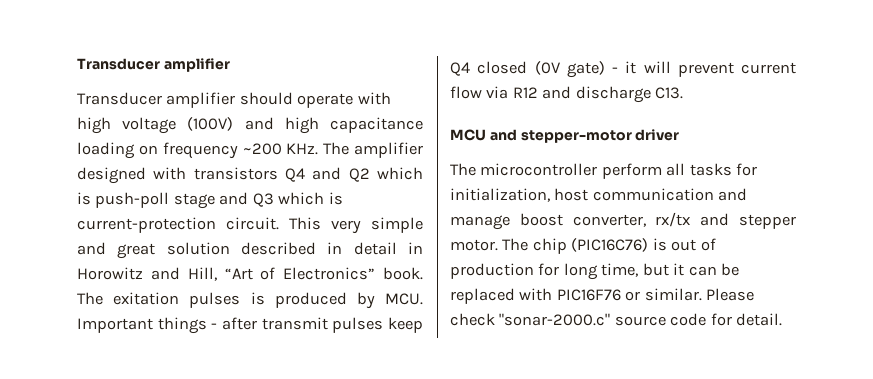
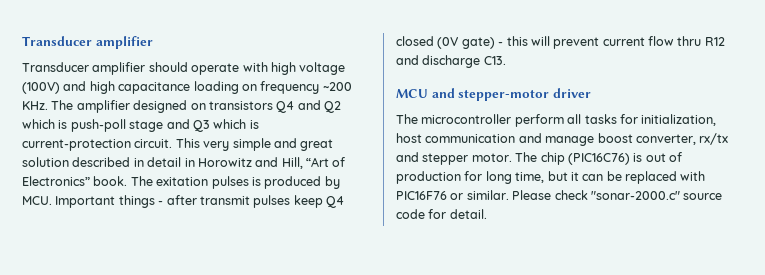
- Transducer amplifier should operate with high voltage (100V) and high capacitance loading on frequency ~200 KHz. The amplifier designed with transistors Q4 and Q2 which is push-poll stage and Q3 which is current-protection circuit.
+ Transducer amplifier should operate with high voltage (100V) and high capacitance loading on frequency ~200 KHz. The amplifier designed on transistors Q4 and Q2 which is push-poll stage and Q3 which is current-protection circuit.
- The exitation pulses is produced by MCU. Important things - after transmit pulses keep Q4 closed (0V gate) - it will prevent current flow via R12 and discharge C13.
+ The exitation pulses is produced by MCU. Important things - after transmit pulses keep Q4 closed (0V gate) - this will prevent current flow thru R12 and discharge C13.

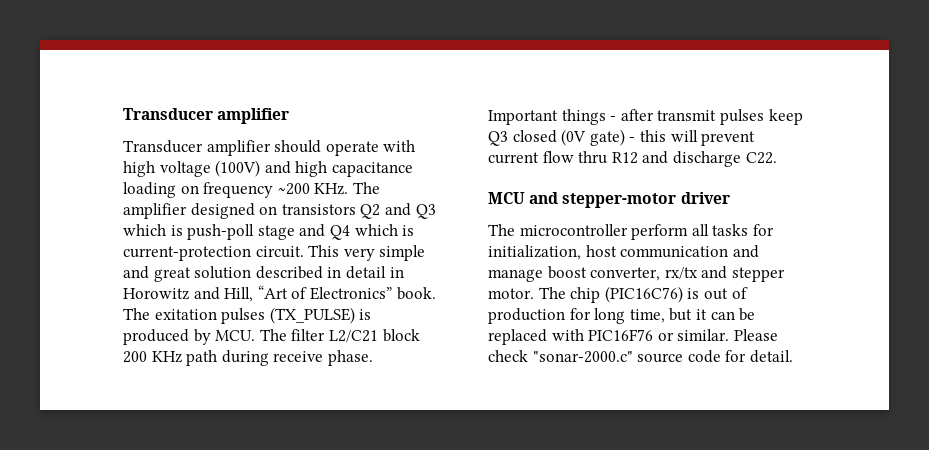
- Transducer amplifier should operate with high voltage (100V) and high capacitance loading on frequency ~200 KHz. The amplifier designed on transistors Q4 and Q2 which is push-poll stage and Q3 which is current-protection circuit.
+ Transducer amplifier should operate with high voltage (100V) and high capacitance loading on frequency ~200 KHz. The amplifier designed on transistors Q2 and Q3 which is push-poll stage and Q4 which is current-protection circuit.
- The exitation pulses is produced by MCU. Important things - after transmit pulses keep Q4 closed (0V gate) - this will prevent current flow thru R12 and discharge C13.
+ The exitation pulses (TX_PULSE) is produced by MCU. The filter L2/C21 block 200 KHz path during receive phase. Important things - after transmit pulses keep Q3 closed (0V gate) - this will prevent current flow thru R12 and discharge C22.

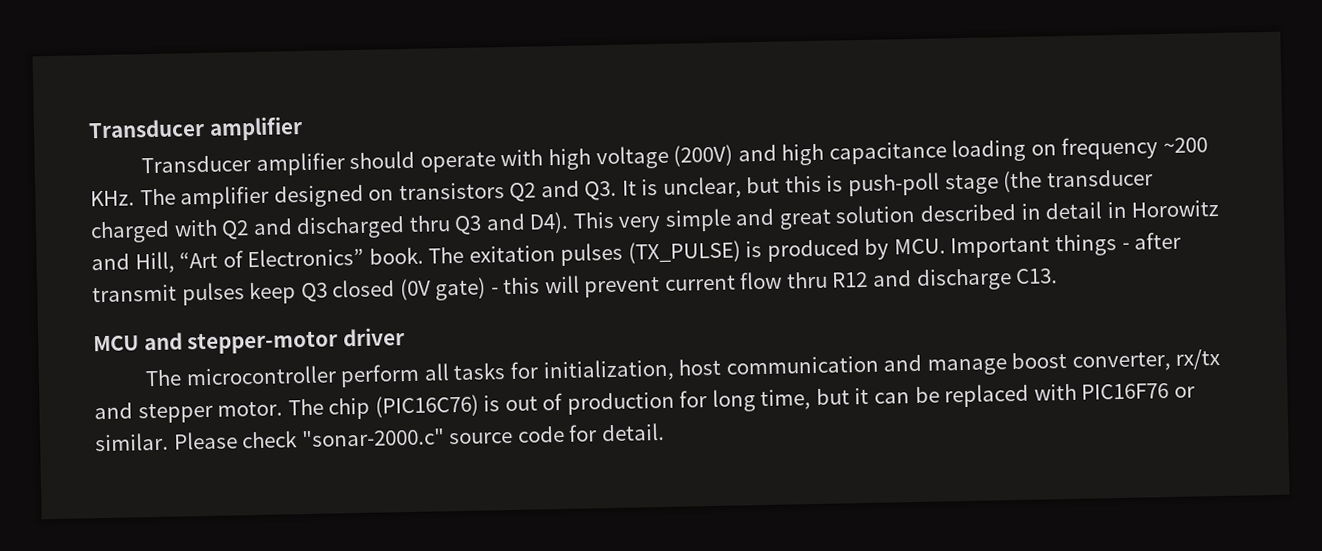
- Transducer amplifier should operate with high voltage (100V) and high capacitance loading on frequency ~200 KHz. The amplifier designed on transistors Q2 and Q3 which is push-poll stage and Q4 which is current-protection circuit. This very simple and great solution described in detail in Horowitz and Hill, “Art of Electronics” book.
+ Transducer amplifier should operate with high voltage (200V) and high capacitance loading on frequency ~200 KHz. The amplifier designed on transistors Q2 and Q3. It is unclear, but this is push-poll stage (the transducer charged with Q2 and discharged thru Q3 and D4). This very simple and great solution described in detail in Horowitz and Hill, “Art of Electronics” book.
- The exitation pulses (TX_PULSE) is produced by MCU. The filter L2/C21 block 200 KHz path during receive phase. Important things - after transmit pulses keep Q3 closed (0V gate) - this will prevent current flow thru R12 and discharge C22.
+ The exitation pulses (TX_PULSE) is produced by MCU. Important things - after transmit pulses keep Q3 closed (0V gate) - this will prevent current flow thru R12 and discharge C13.

